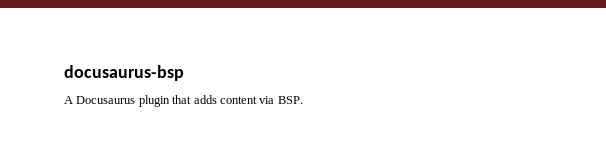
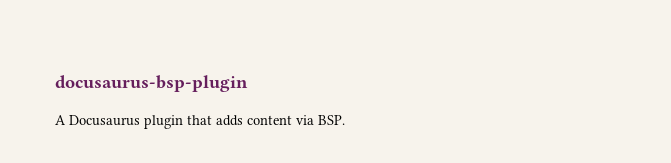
- docusaurus-bsp
+ docusaurus-bsp-plugin

